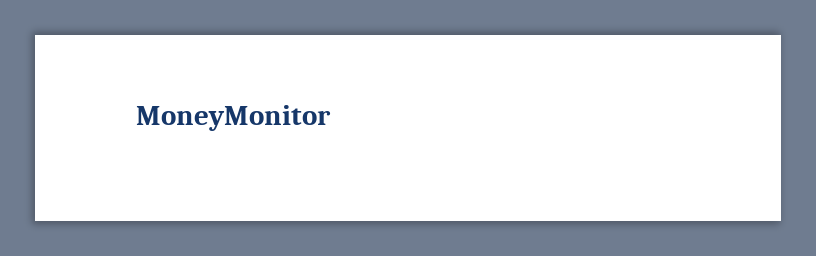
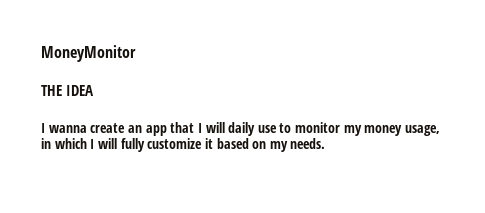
+ THE IDEA
+ I wanna create an app that I will daily use to monitor my money usage, in which I will fully customize it based on my needs.

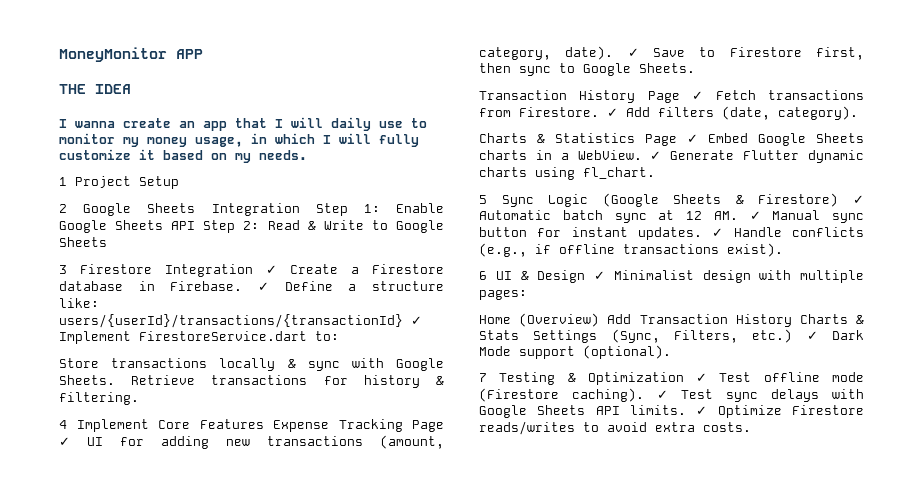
- MoneyMonitor
+ MoneyMonitor APP
+ 1 Project Setup
+ 2 Google Sheets Integration Step 1: Enable Google Sheets API Step 2: Read & Write to Google Sheets
+ 3 Firestore Integration ✓ Create a Firestore database in Firebase. ✓ Define a structure like: users/{userId}/transactions/{transactionId} ✓ Implement FirestoreService.dart to:
+ Store transactions locally & sync with Google Sheets. Retrieve transactions for history & filtering.
+ 4 Implement Core Features Expense Tracking Page ✓ UI for adding new transactions (amount, category, date). ✓ Save to Firestore first, then sync to Google Sheets.
+ Transaction History Page ✓ Fetch transactions from Firestore. ✓ Add filters (date, category).
+ Charts & Statistics Page ✓ Embed Google Sheets charts in a WebView. ✓ Generate Flutter dynamic charts using fl_chart.
+ 5 Sync Logic (Google Sheets & Firestore) ✓ Automatic batch sync at 12 AM. ✓ Manual sync button for instant updates. ✓ Handle conflicts (e.g., if offline transactions exist).
+ 6 UI & Design ✓ Minimalist design with multiple pages:
+ Home (Overview) Add Transaction History Charts & Stats Settings (Sync, Filters, etc.) ✓ Dark Mode support (optional).
+ 7 Testing & Optimization ✓ Test offline mode (Firestore caching). ✓ Test sync delays with Google Sheets API limits. ✓ Optimize Firestore reads/writes to avoid extra costs.

